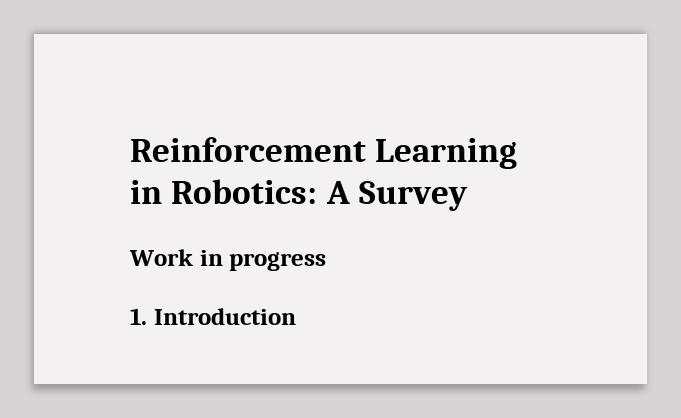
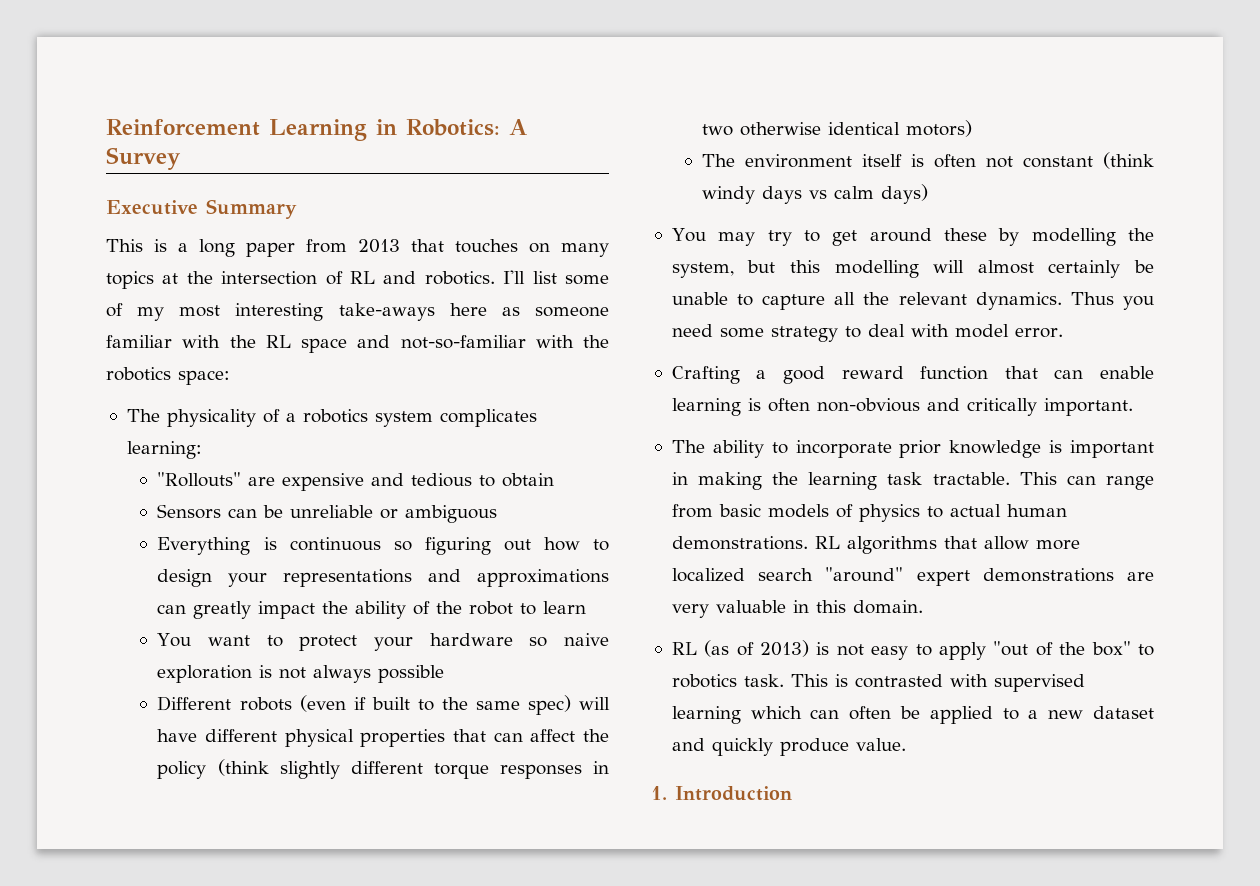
- Work in progress
+ Executive Summary
+ This is a long paper from 2013 that touches on many topics at the intersection of RL and robotics. I'll list some of my most interesting take-aways here as someone familiar with the RL space and not-so-familiar with the robotics space:
+ The physicality of a robotics system complicates learning:
+ "Rollouts" are expensive and tedious to obtain
+ Sensors can be unreliable or ambiguous
+ Everything is continuous so figuring out how to design your representations and approximations can greatly impact the ability of the robot to learn
+ You want to protect your hardware so naive exploration is not always possible
+ Different robots (even if built to the same spec) will have different physical properties that can affect the policy (think slightly different torque responses in two otherwise identical motors)
+ The environment itself is often not constant (think windy days vs calm days)
+ You may try to get around these by modelling the system, but this modelling will almost certainly be unable to capture all the relevant dynamics. Thus you need some strategy to deal with model error.
+ Crafting a good reward function that can enable learning is often non-obvious and critically important.
+ The ability to incorporate prior knowledge is important in making the learning task tractable. This can range from basic models of physics to actual human demonstrations. RL algorithms that allow more localized search "around" expert demonstrations are very valuable in this domain.
+ RL (as of 2013) is not easy to apply "out of the box" to robotics task. This is contrasted with supervised learning which can often be applied to a new dataset and quickly produce value.

